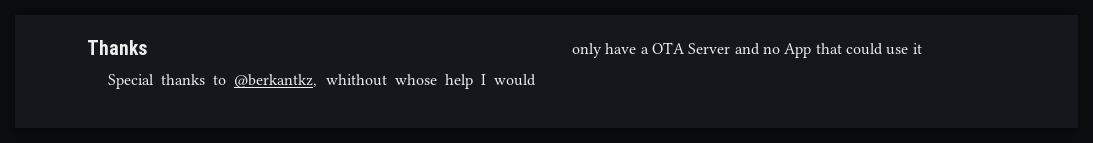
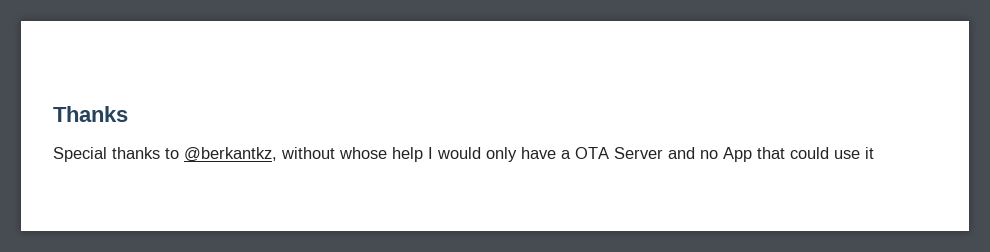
- Special thanks to @berkantkz, whithout whose help I would only have a OTA Server and no App that could use it
+ Special thanks to @berkantkz, without whose help I would only have a OTA Server and no App that could use it

